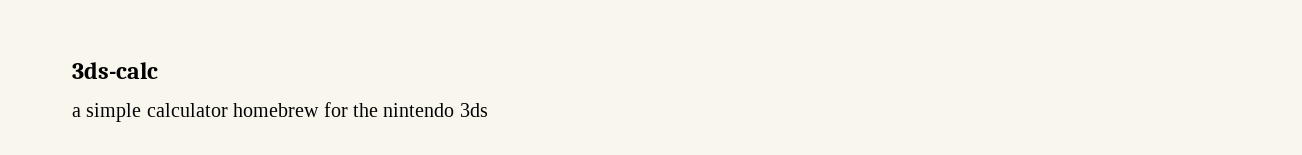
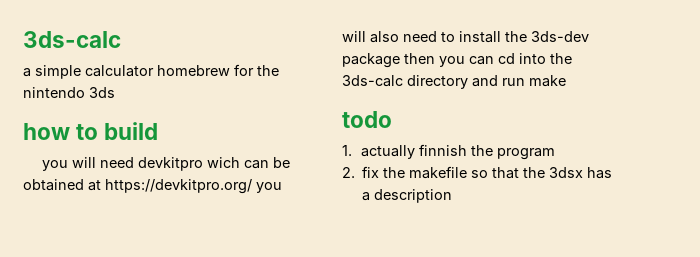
+ how to build
+ you will need devkitpro wich can be obtained at https://devkitpro.org/ you will also need to install the 3ds-dev package then you can cd into the 3ds-calc directory and run make
+ todo
+ 1. actually finnish the program
+ 2. fix the makefile so that the 3dsx has a description

